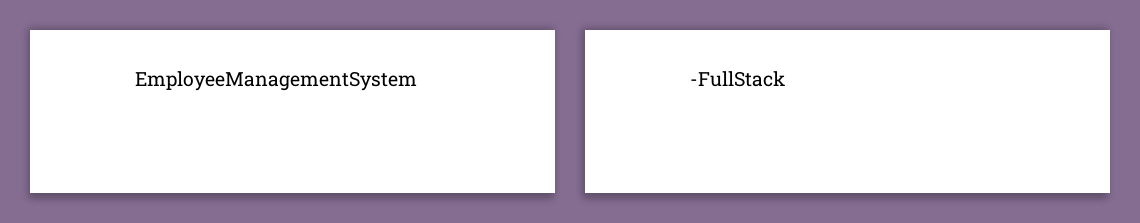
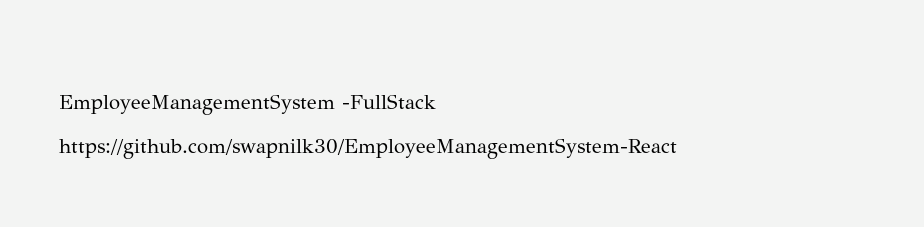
+ https://github.com/swapnilk30/EmployeeManagementSystem-React

